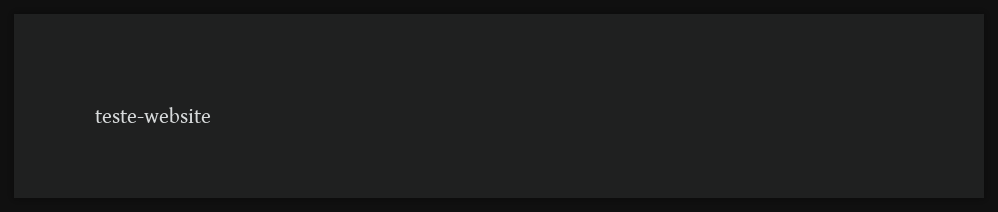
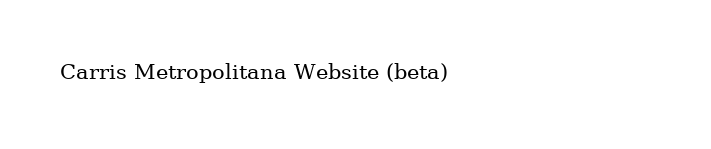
- teste-website
+ Carris Metropolitana Website (beta)

